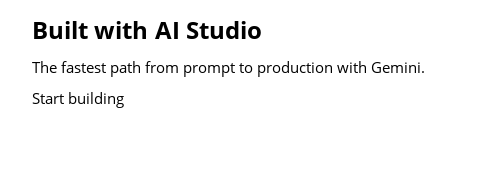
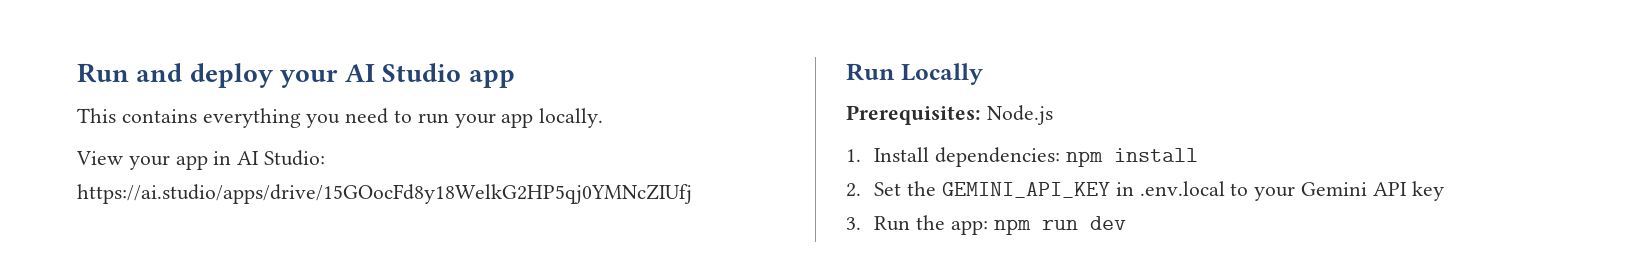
- Built with AI Studio
- The fastest path from prompt to production with Gemini.
- Start building
+ Run and deploy your AI Studio app
+ This contains everything you need to run your app locally.
+ View your app in AI Studio: https://ai.studio/apps/drive/15GOocFd8y18WelkG2HP5qj0YMNcZIUfj
+ Run Locally
+ Prerequisites: Node.js
+ 1. Install dependencies: npm install
+ 2. Set the GEMINI_API_KEY in .env.local to your Gemini API key
+ 3. Run the app: npm run dev

